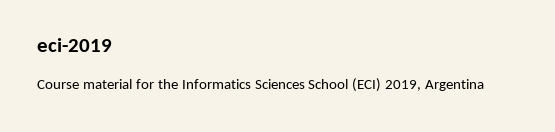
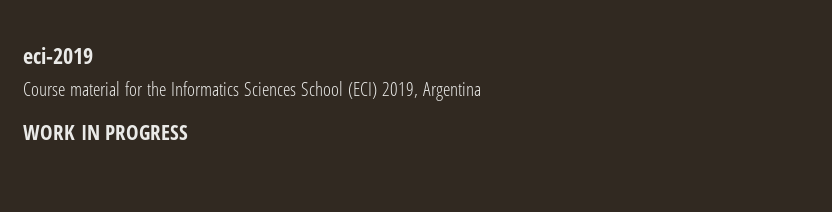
+ WORK IN PROGRESS

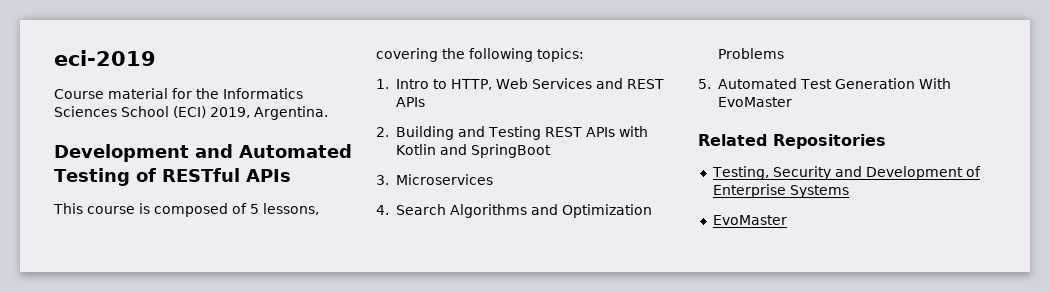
- Course material for the Informatics Sciences School (ECI) 2019, Argentina
- WORK IN PROGRESS
+ Course material for the Informatics Sciences School (ECI) 2019, Argentina.
+ Development and Automated Testing of RESTful APIs
+ This course is composed of 5 lessons, covering the following topics:
+ 1. Intro to HTTP, Web Services and REST APIs
+ 2. Building and Testing REST APIs with Kotlin and SpringBoot
+ 3. Microservices
+ 4. Search Algorithms and Optimization Problems
+ 5. Automated Test Generation With EvoMaster
+ Related Repositories
+ Testing, Security and Development of Enterprise Systems
+ EvoMaster

